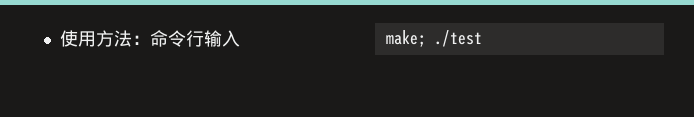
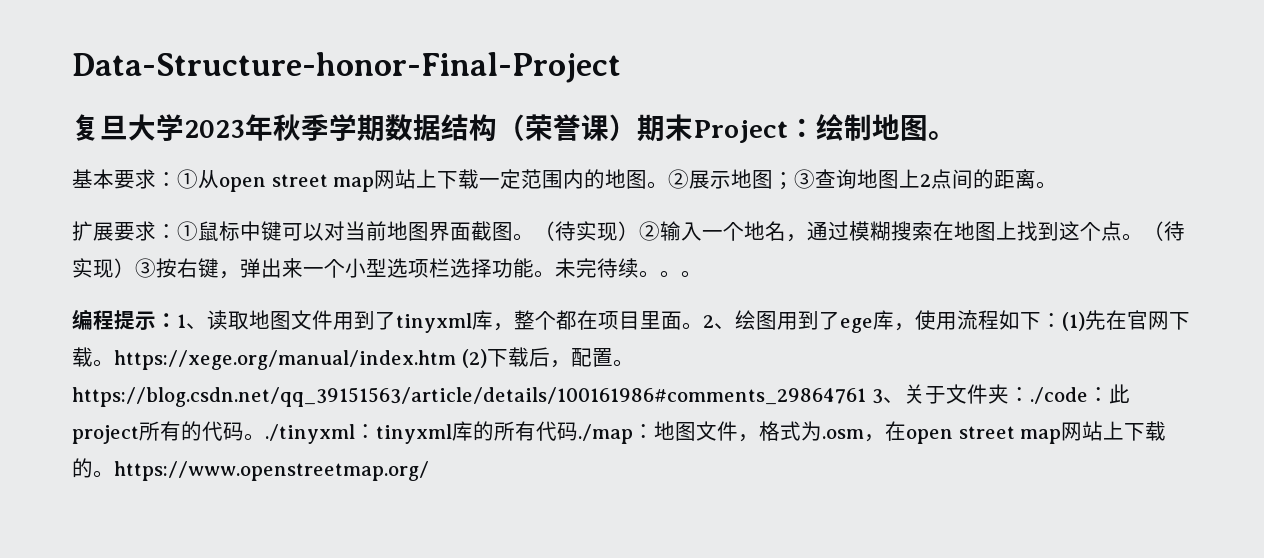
- 使用方法：命令行输入
- make; ./test
+ Data-Structure-honor-Final-Project
+ 复旦大学2023年秋季学期数据结构（荣誉课）期末Project：绘制地图。
+ 基本要求：①从open street map网站上下载一定范围内的地图。②展示地图；③查询地图上2点间的距离。
+ 扩展要求：①鼠标中键可以对当前地图界面截图。（待实现）②输入一个地名，通过模糊搜索在地图上找到这个点。（待实现）③按右键，弹出来一个小型选项栏选择功能。未完待续。。。
+ 编程提示：1、读取地图文件用到了tinyxml库，整个都在项目里面。2、绘图用到了ege库，使用流程如下：(1)先在官网下载。https://xege.org/manual/index.htm (2)下载后，配置。https://blog.csdn.net/qq_39151563/article/details/100161986#comments_29864761 3、关于文件夹：./code：此project所有的代码。./tinyxml：tinyxml库的所有代码./map：地图文件，格式为.osm，在open street map网站上下载的。https://www.openstreetmap.org/

